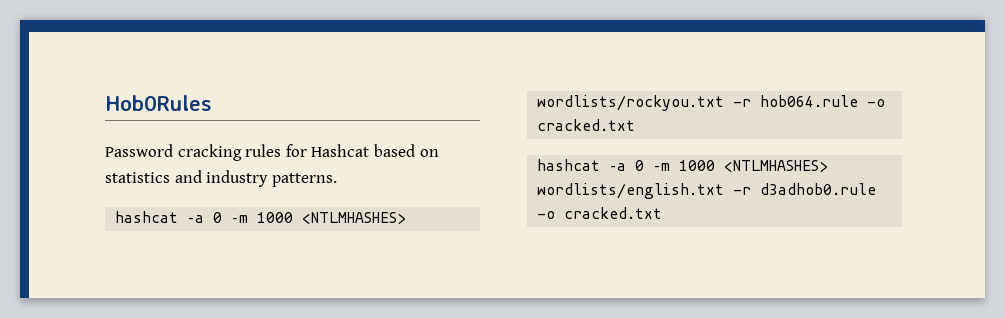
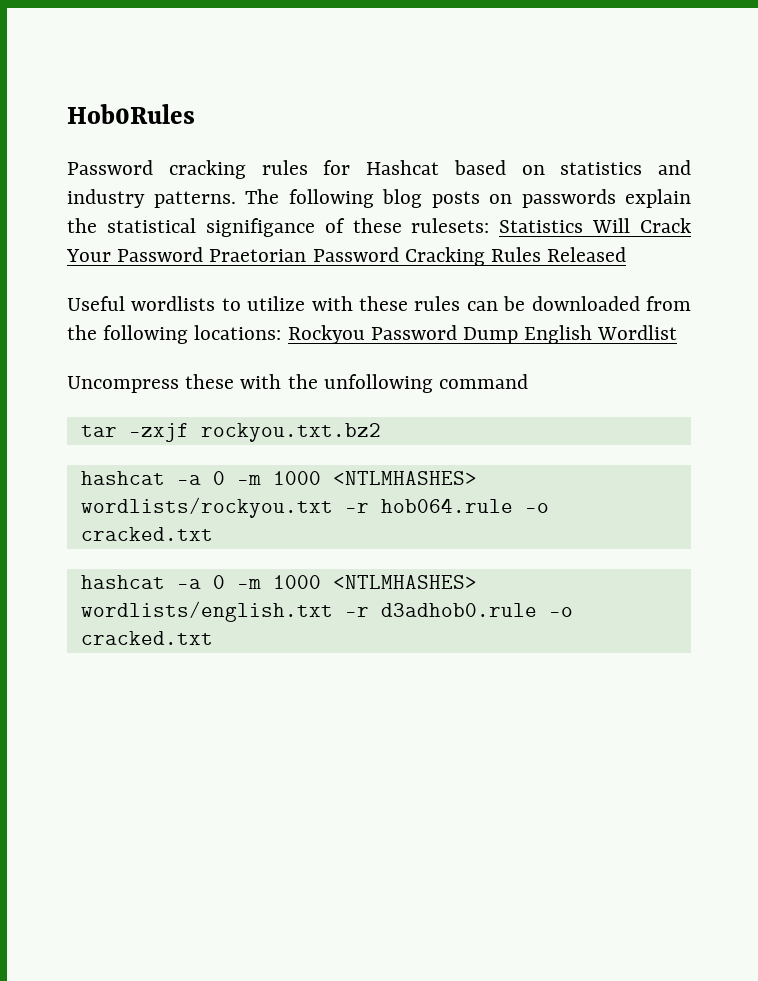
+ The following blog posts on passwords explain the statistical signifigance of these rulesets: Statistics Will Crack Your Password Praetorian Password Cracking Rules Released
+ Useful wordlists to utilize with these rules can be downloaded from the following locations: Rockyou Password Dump English Wordlist
+ Uncompress these with the unfollowing command
+ tar -zxjf rockyou.txt.bz2

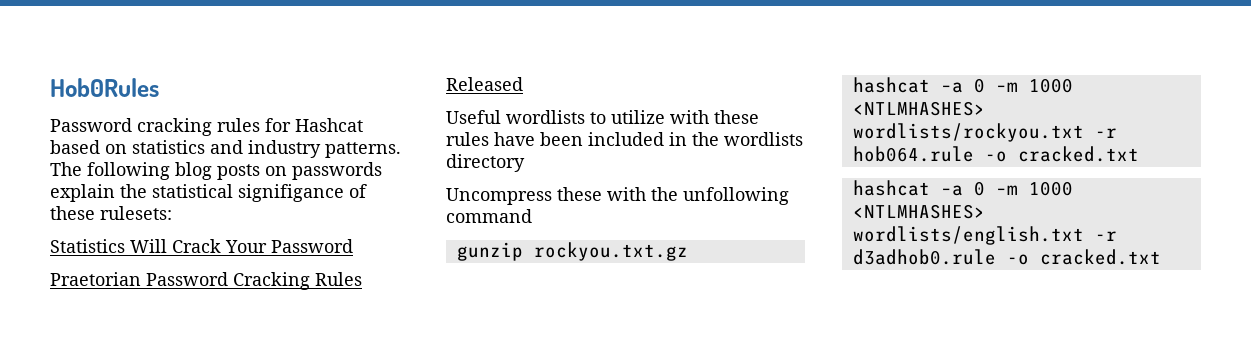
- The following blog posts on passwords explain the statistical signifigance of these rulesets: Statistics Will Crack Your Password Praetorian Password Cracking Rules Released
+ The following blog posts on passwords explain the statistical signifigance of these rulesets:
+ Statistics Will Crack Your Password
+ Praetorian Password Cracking Rules Released
- Useful wordlists to utilize with these rules can be downloaded from the following locations: Rockyou Password Dump English Wordlist
+ Useful wordlists to utilize with these rules have been included in the wordlists directory
- tar -zxjf rockyou.txt.bz2
+ gunzip rockyou.txt.gz

